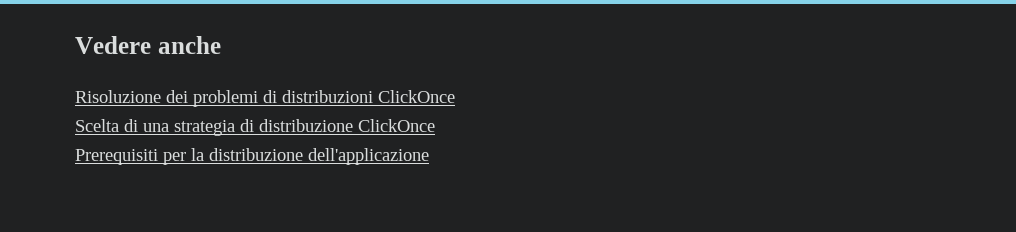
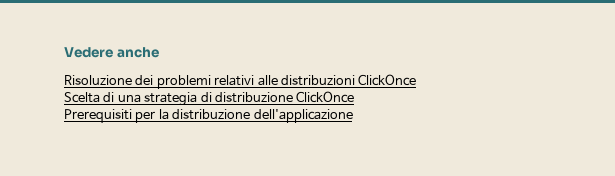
- Risoluzione dei problemi di distribuzioni ClickOnce
+ Risoluzione dei problemi relativi alle distribuzioni ClickOnce

